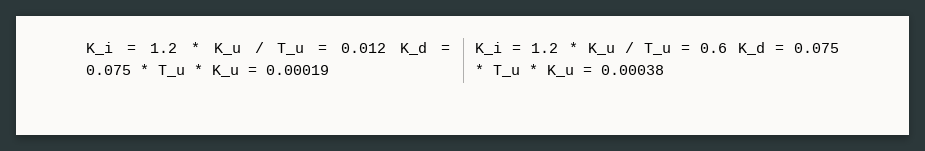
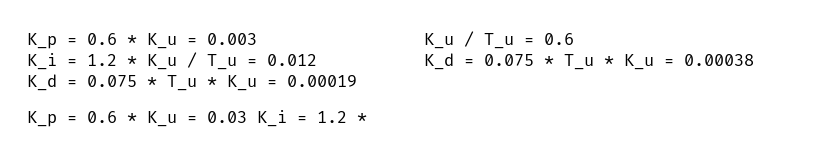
+ K_p = 0.6 * K_u = 0.003
- K_i = 1.2 * K_u / T_u = 0.012 K_d = 0.075 * T_u * K_u = 0.00019
+ K_i = 1.2 * K_u / T_u = 0.012
+ K_d = 0.075 * T_u * K_u = 0.00019
- K_i = 1.2 * K_u / T_u = 0.6 K_d = 0.075 * T_u * K_u = 0.00038
+ K_p = 0.6 * K_u = 0.03 K_i = 1.2 * K_u / T_u = 0.6
+ K_d = 0.075 * T_u * K_u = 0.00038

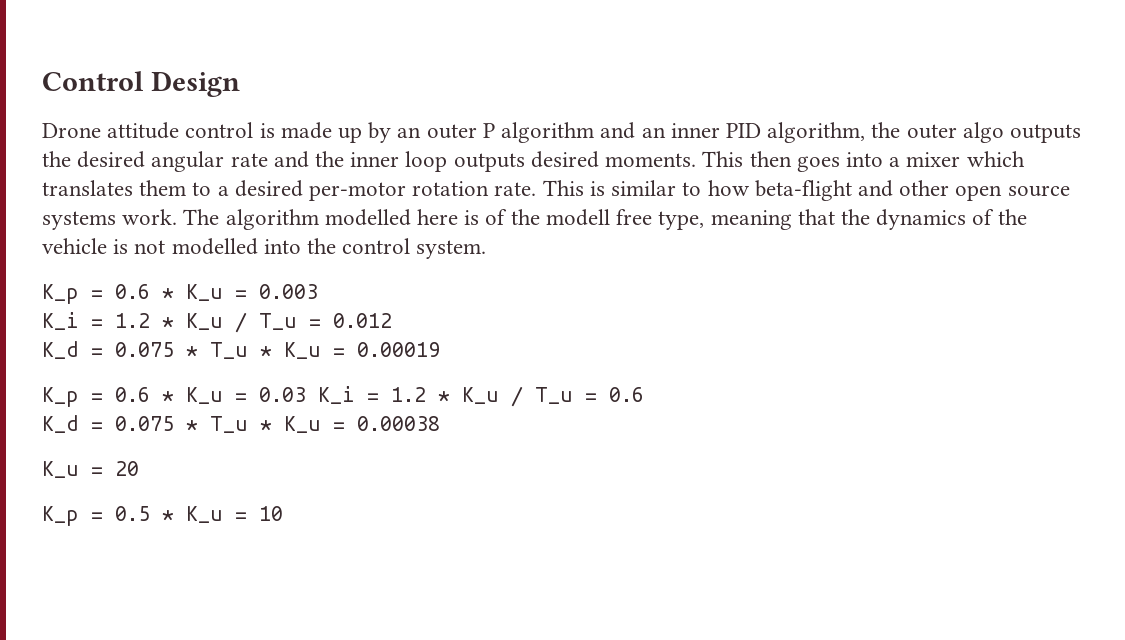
+ Control Design
+ Drone attitude control is made up by an outer P algorithm and an inner PID algorithm, the outer algo outputs the desired angular rate and the inner loop outputs desired moments. This then goes into a mixer which translates them to a desired per-motor rotation rate. This is similar to how beta-flight and other open source systems work. The algorithm modelled here is of the modell free type, meaning that the dynamics of the vehicle is not modelled into the control system.
+ K_u = 20
+ K_p = 0.5 * K_u = 10

